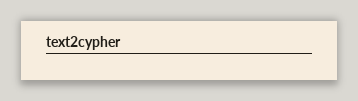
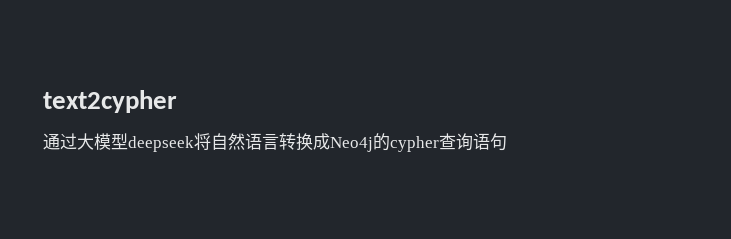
+ 通过大模型deepseek将自然语言转换成Neo4j的cypher查询语句

